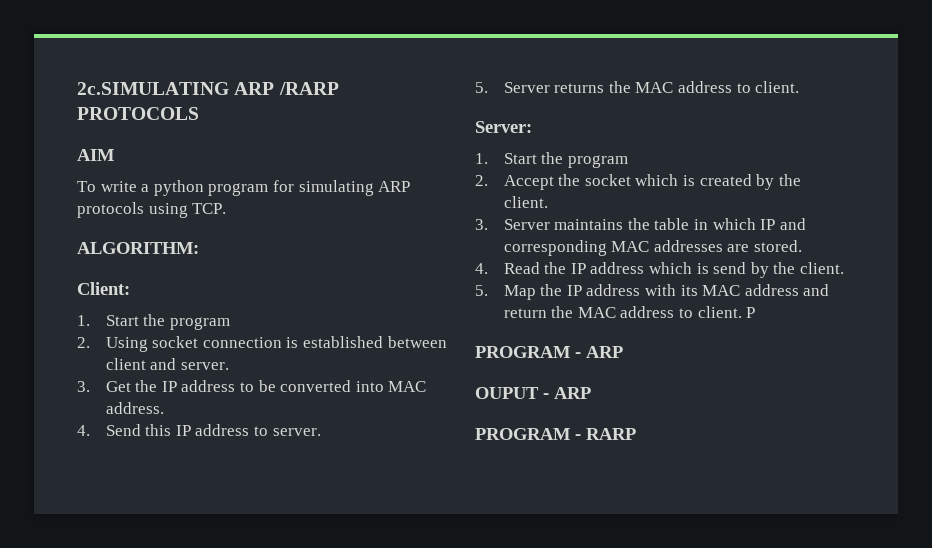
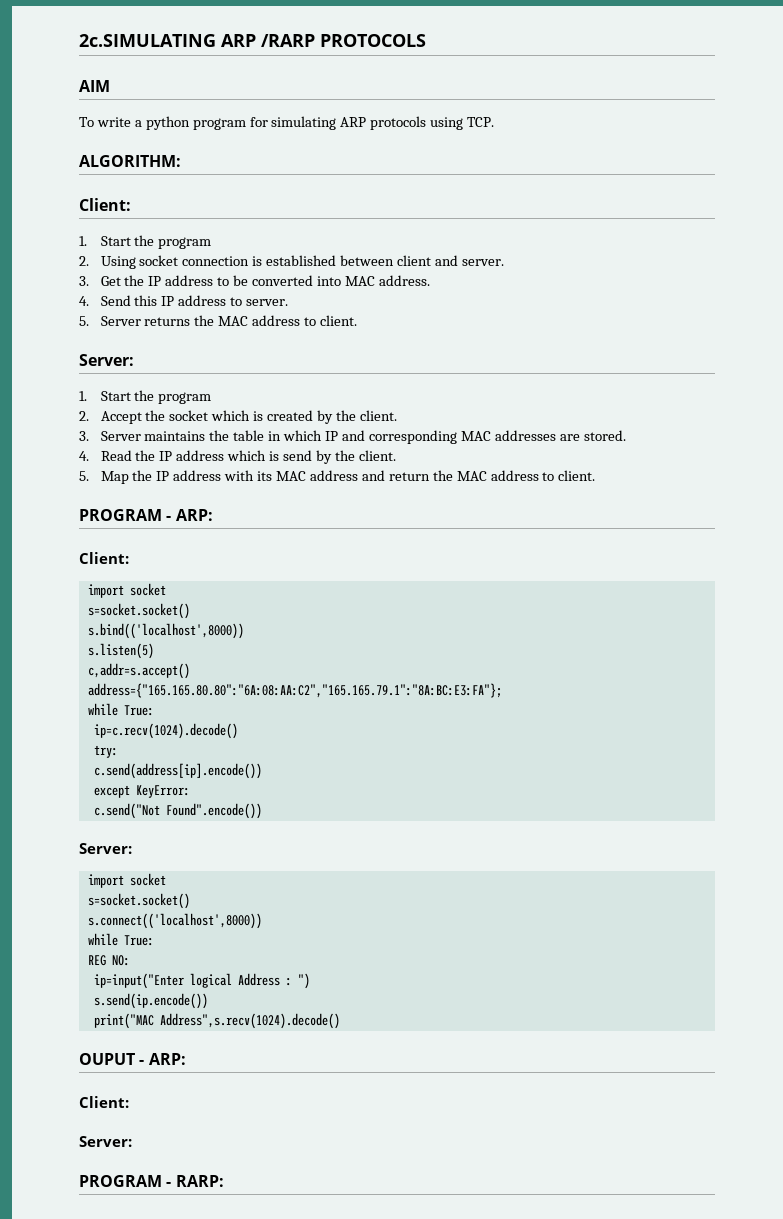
- 5. Map the IP address with its MAC address and return the MAC address to client. P
- PROGRAM - ARP
+ 5. Map the IP address with its MAC address and return the MAC address to client.
+ PROGRAM - ARP:
+ Client:
+ import socket
+ s=socket.socket()
+ s.bind(('localhost',8000))
+ s.listen(5)
+ c,addr=s.accept()
+ address={"165.165.80.80":"6A:08:AA:C2","165.165.79.1":"8A:BC:E3:FA"};
+ while True:
+ ip=c.recv(1024).decode()
+ try:
+ c.send(address[ip].encode())
+ except KeyError:
+ c.send("Not Found".encode())
+ Server:
+ import socket
+ s=socket.socket()
+ s.connect(('localhost',8000))
+ while True:
+ REG NO:
+ ip=input("Enter logical Address : ")
+ s.send(ip.encode())
+ print("MAC Address",s.recv(1024).decode()
- OUPUT - ARP
- PROGRAM - RARP
+ OUPUT - ARP:
+ Client:
+ Server:
+ PROGRAM - RARP:

